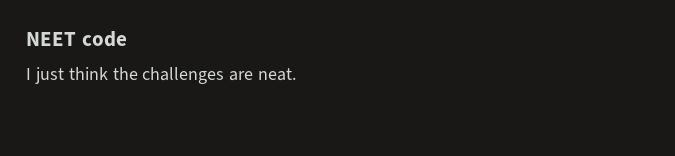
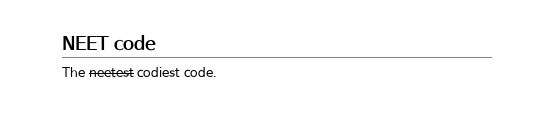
- I just think the challenges are neat.
+ The neetest codiest code.

